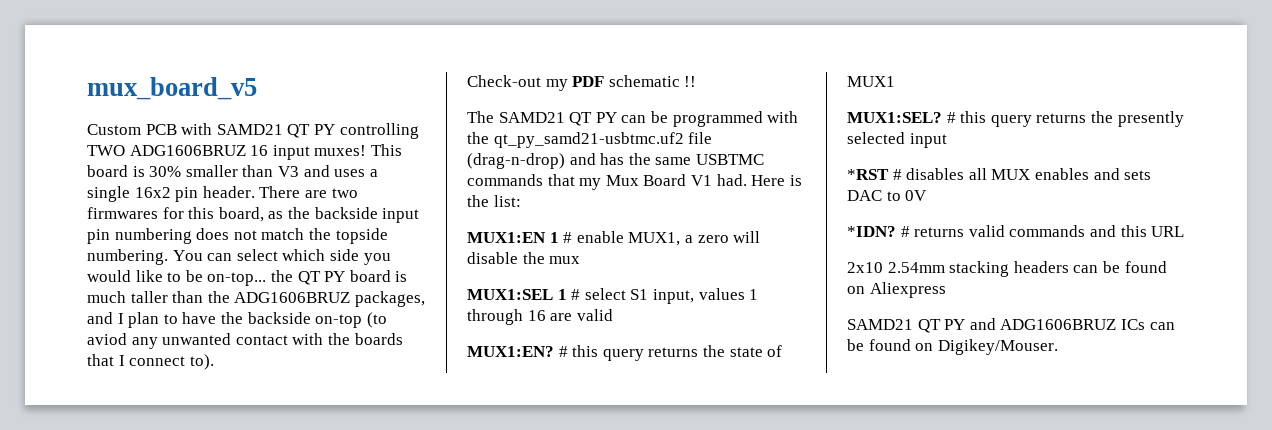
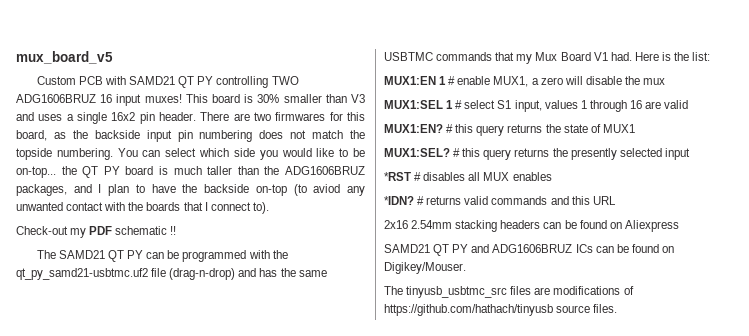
- *RST # disables all MUX enables and sets DAC to 0V
+ *RST # disables all MUX enables
- 2x10 2.54mm stacking headers can be found on Aliexpress
+ 2x16 2.54mm stacking headers can be found on Aliexpress
+ The tinyusb_usbtmc_src files are modifications of https://github.com/hathach/tinyusb source files.

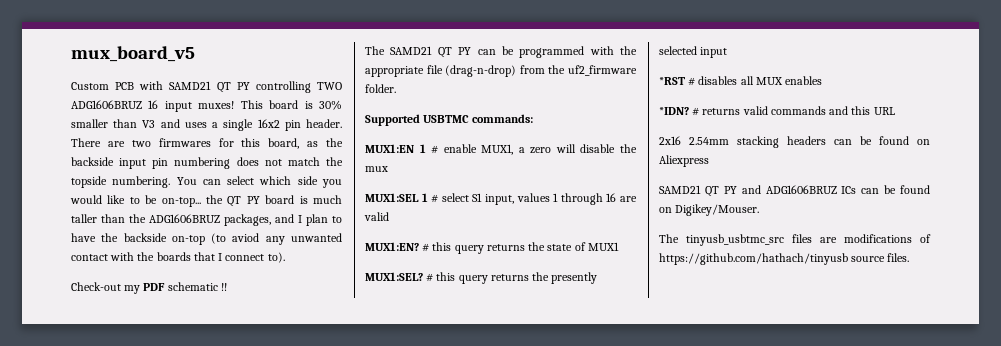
- The SAMD21 QT PY can be programmed with the qt_py_samd21-usbtmc.uf2 file (drag-n-drop) and has the same USBTMC commands that my Mux Board V1 had. Here is the list:
+ The SAMD21 QT PY can be programmed with the appropriate file (drag-n-drop) from the uf2_firmware folder.
+ Supported USBTMC commands:

